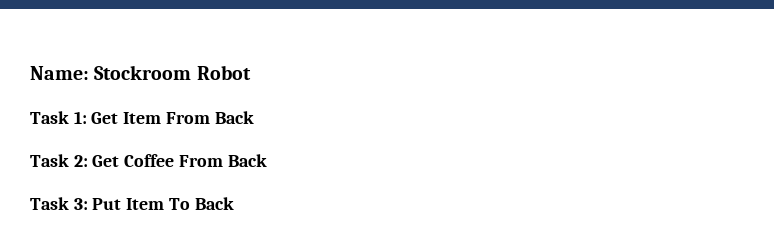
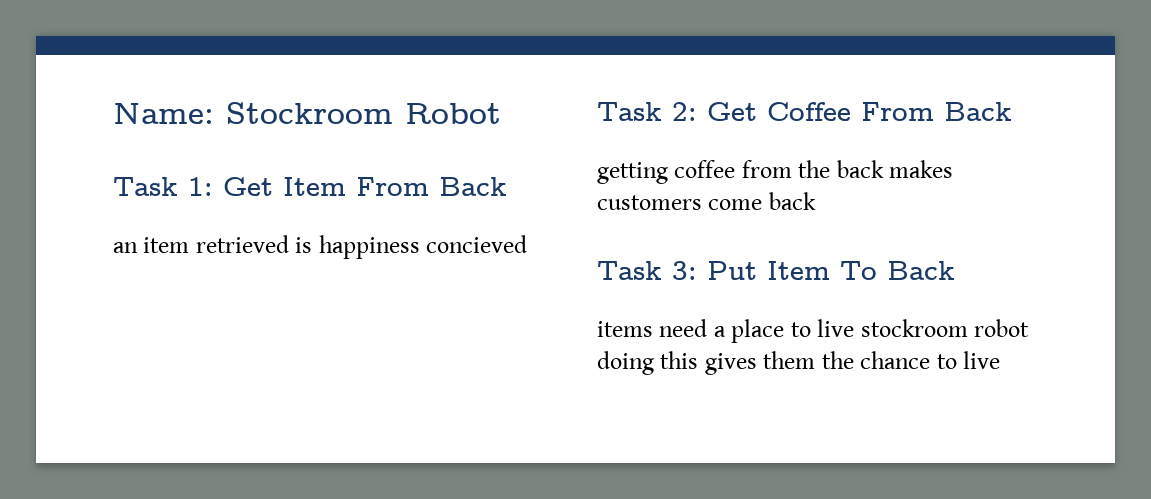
+ an item retrieved is happiness concieved
+ getting coffee from the back makes customers come back
+ items need a place to live stockroom robot doing this gives them the chance to live

